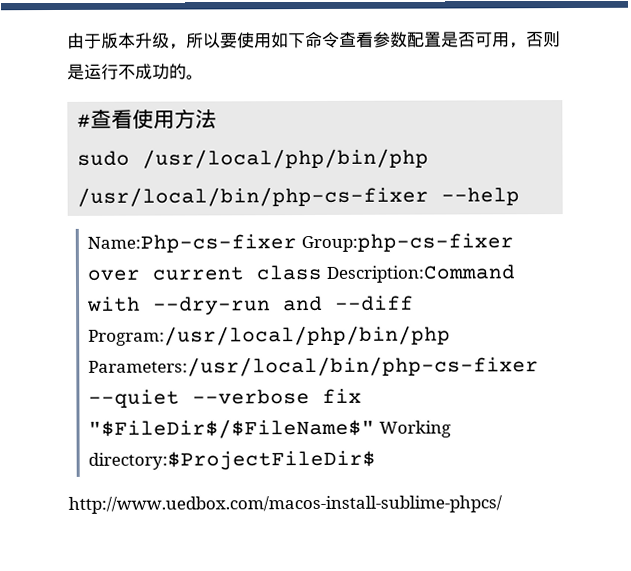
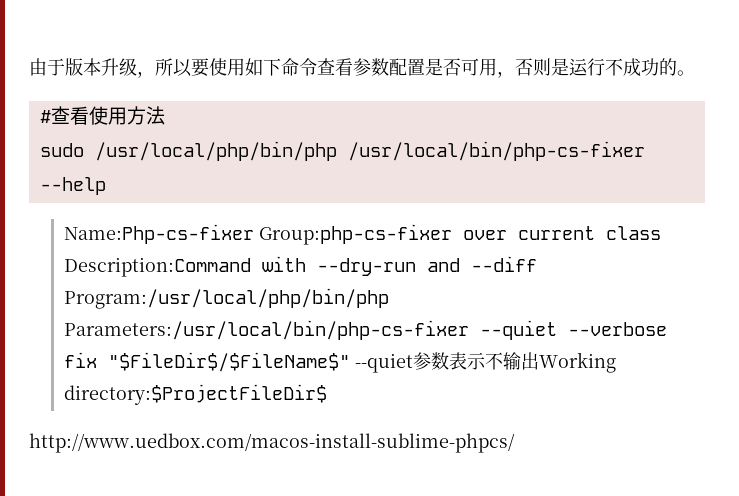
- Name:Php-cs-fixer Group:php-cs-fixer over current class Description:Command with --dry-run and --diff Program:/usr/local/php/bin/php Parameters:/usr/local/bin/php-cs-fixer --quiet --verbose fix "$FileDir$/$FileName$" Working directory:$ProjectFileDir$
+ Name:Php-cs-fixer Group:php-cs-fixer over current class Description:Command with --dry-run and --diff Program:/usr/local/php/bin/php Parameters:/usr/local/bin/php-cs-fixer --quiet --verbose fix "$FileDir$/$FileName$" --quiet参数表示不输出Working directory:$ProjectFileDir$

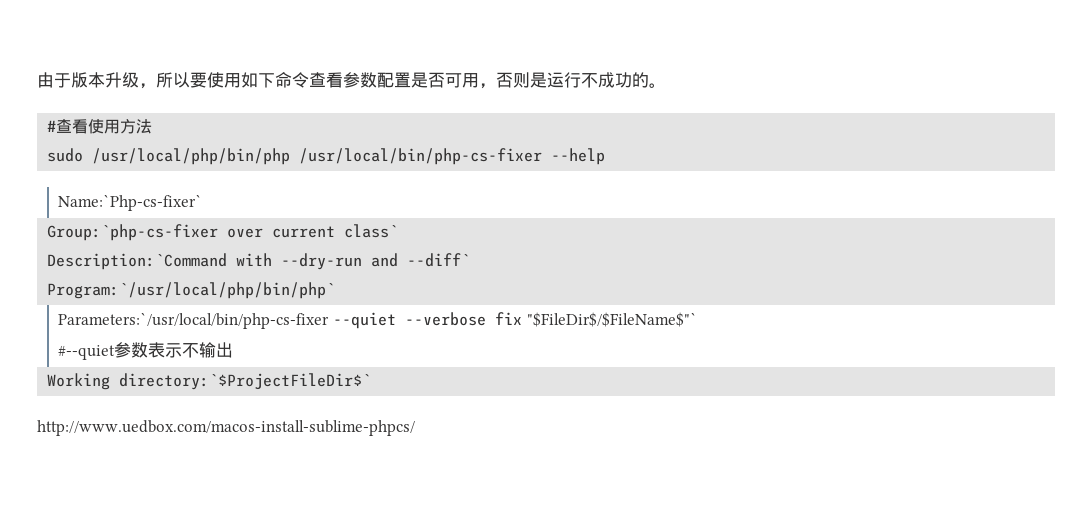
- Name:Php-cs-fixer Group:php-cs-fixer over current class Description:Command with --dry-run and --diff Program:/usr/local/php/bin/php Parameters:/usr/local/bin/php-cs-fixer --quiet --verbose fix "$FileDir$/$FileName$" --quiet参数表示不输出Working directory:$ProjectFileDir$
+ Name:`Php-cs-fixer`
+ Group:`php-cs-fixer over current class`
+ Description:`Command with --dry-run and --diff`
+ Program:`/usr/local/php/bin/php`
+ Parameters:`/usr/local/bin/php-cs-fixer --quiet --verbose fix "$FileDir$/$FileName$"`
+ #--quiet参数表示不输出
+ Working directory:`$ProjectFileDir$`

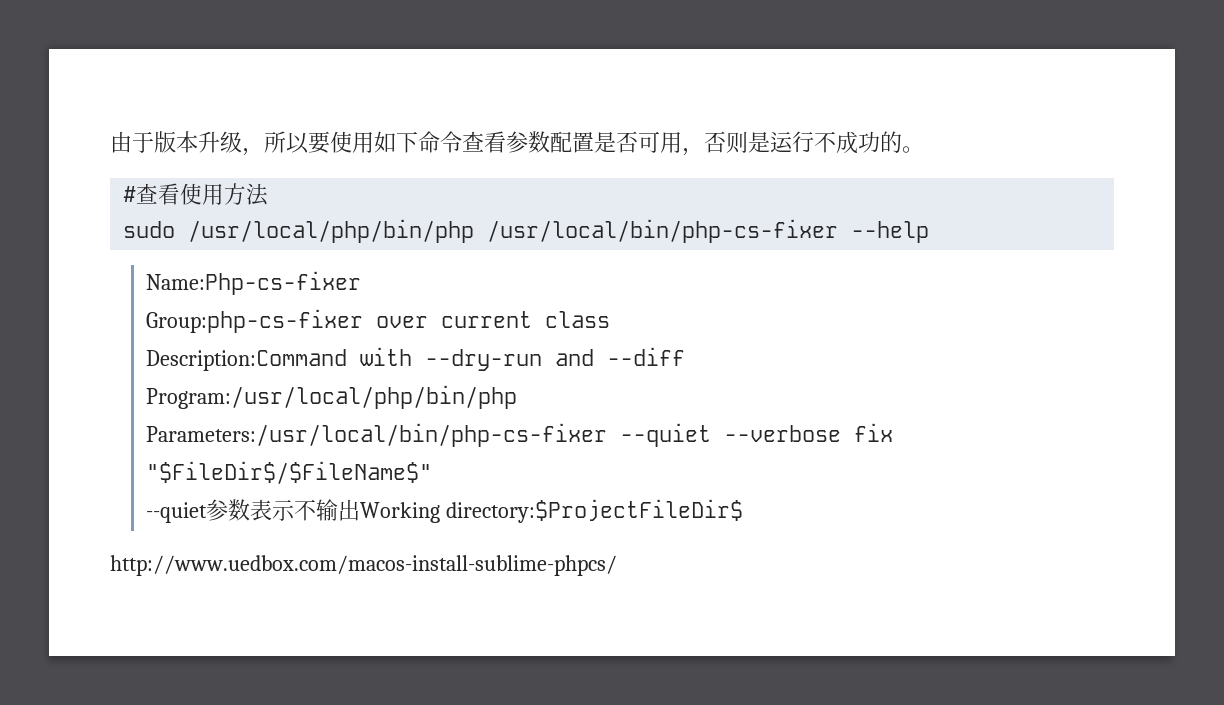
- Name:`Php-cs-fixer`
- Group:`php-cs-fixer over current class`
- Description:`Command with --dry-run and --diff`
- Program:`/usr/local/php/bin/php`
- Parameters:`/usr/local/bin/php-cs-fixer --quiet --verbose fix "$FileDir$/$FileName$"`
- #--quiet参数表示不输出
- Working directory:`$ProjectFileDir$`
+ Name:Php-cs-fixer
+ Group:php-cs-fixer over current class
+ Description:Command with --dry-run and --diff
+ Program:/usr/local/php/bin/php
+ Parameters:/usr/local/bin/php-cs-fixer --quiet --verbose fix "$FileDir$/$FileName$"
+ --quiet参数表示不输出Working directory:$ProjectFileDir$

